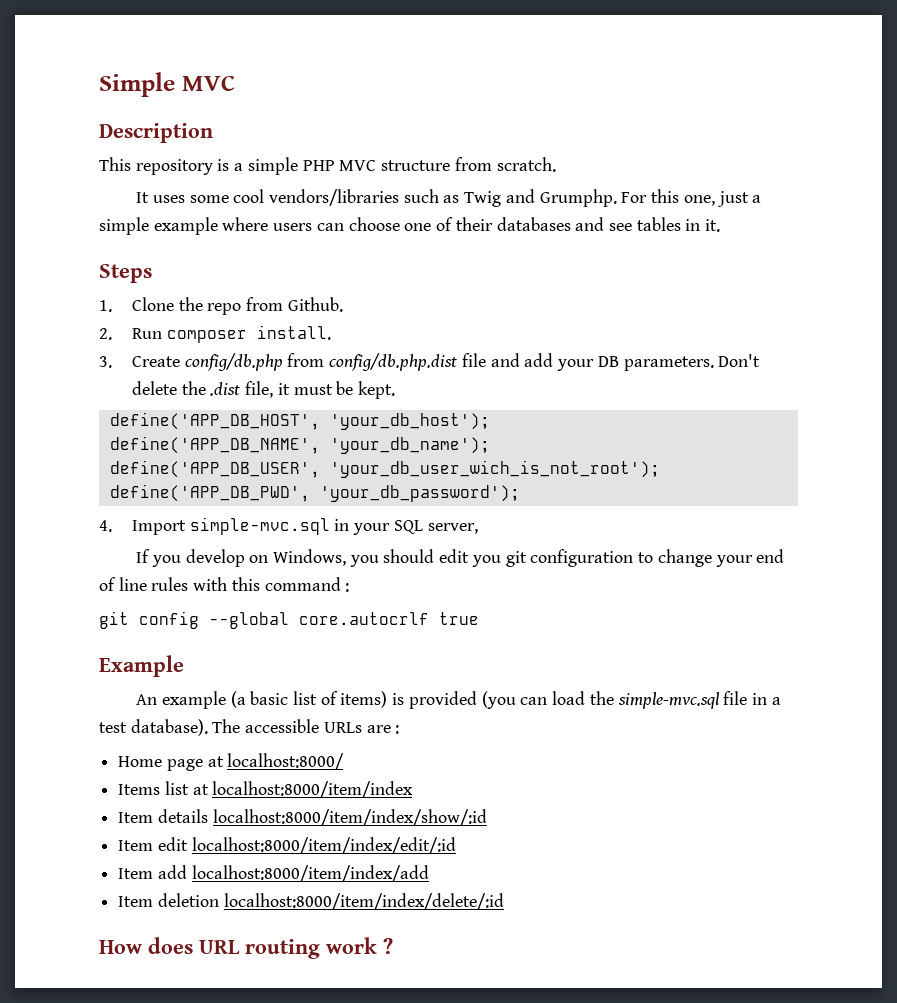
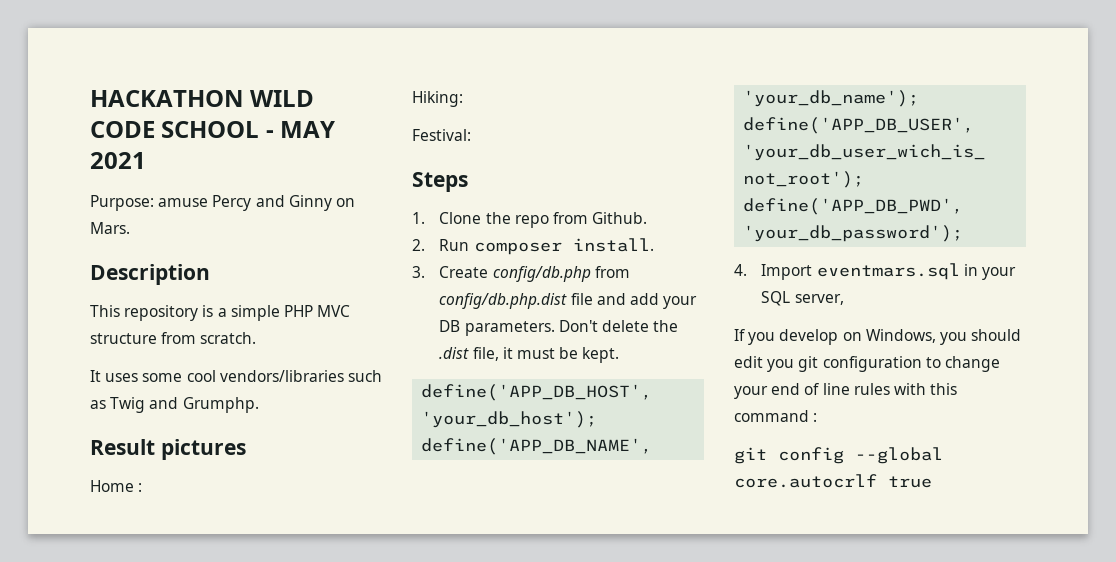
- Simple MVC
+ HACKATHON WILD CODE SCHOOL - MAY 2021
+ Purpose: amuse Percy and Ginny on Mars.
- It uses some cool vendors/libraries such as Twig and Grumphp. For this one, just a simple example where users can choose one of their databases and see tables in it.
+ It uses some cool vendors/libraries such as Twig and Grumphp.
+ Result pictures
+ Home :
+ Hiking:
+ Festival:
- 4. Import simple-mvc.sql in your SQL server,
+ 4. Import eventmars.sql in your SQL server,
- Example
- An example (a basic list of items) is provided (you can load the simple-mvc.sql file in a test database). The accessible URLs are :
- Home page at localhost:8000/
- Items list at localhost:8000/item/index
- Item details localhost:8000/item/index/show/:id
- Item edit localhost:8000/item/index/edit/:id
- Item add localhost:8000/item/index/add
- Item deletion localhost:8000/item/index/delete/:id
- How does URL routing work ?

